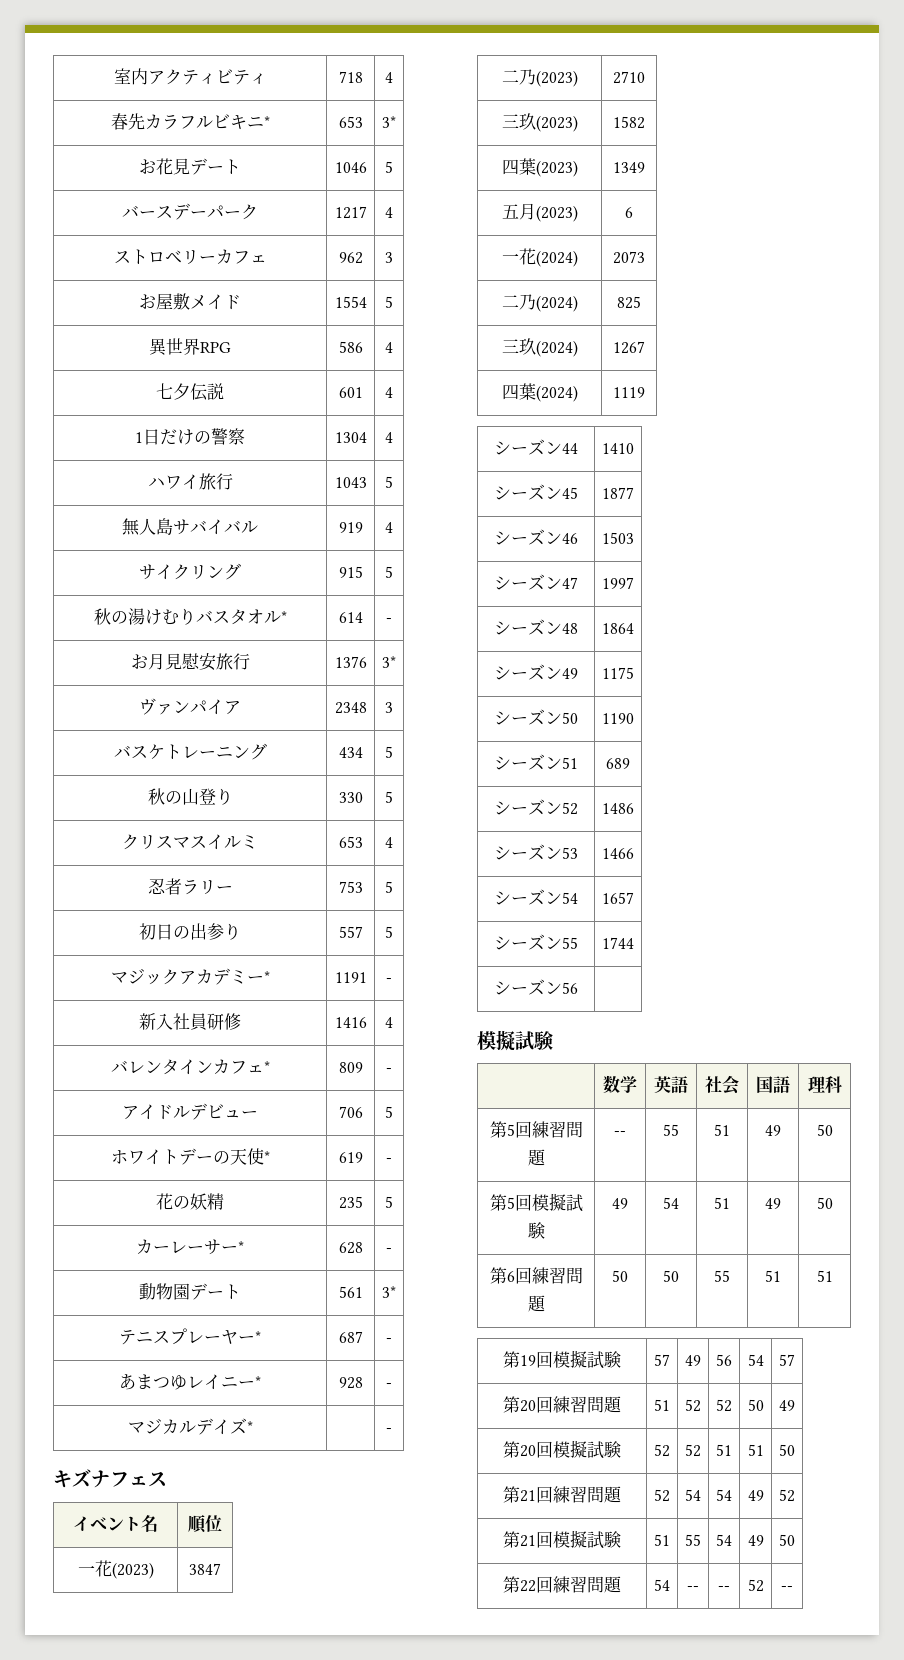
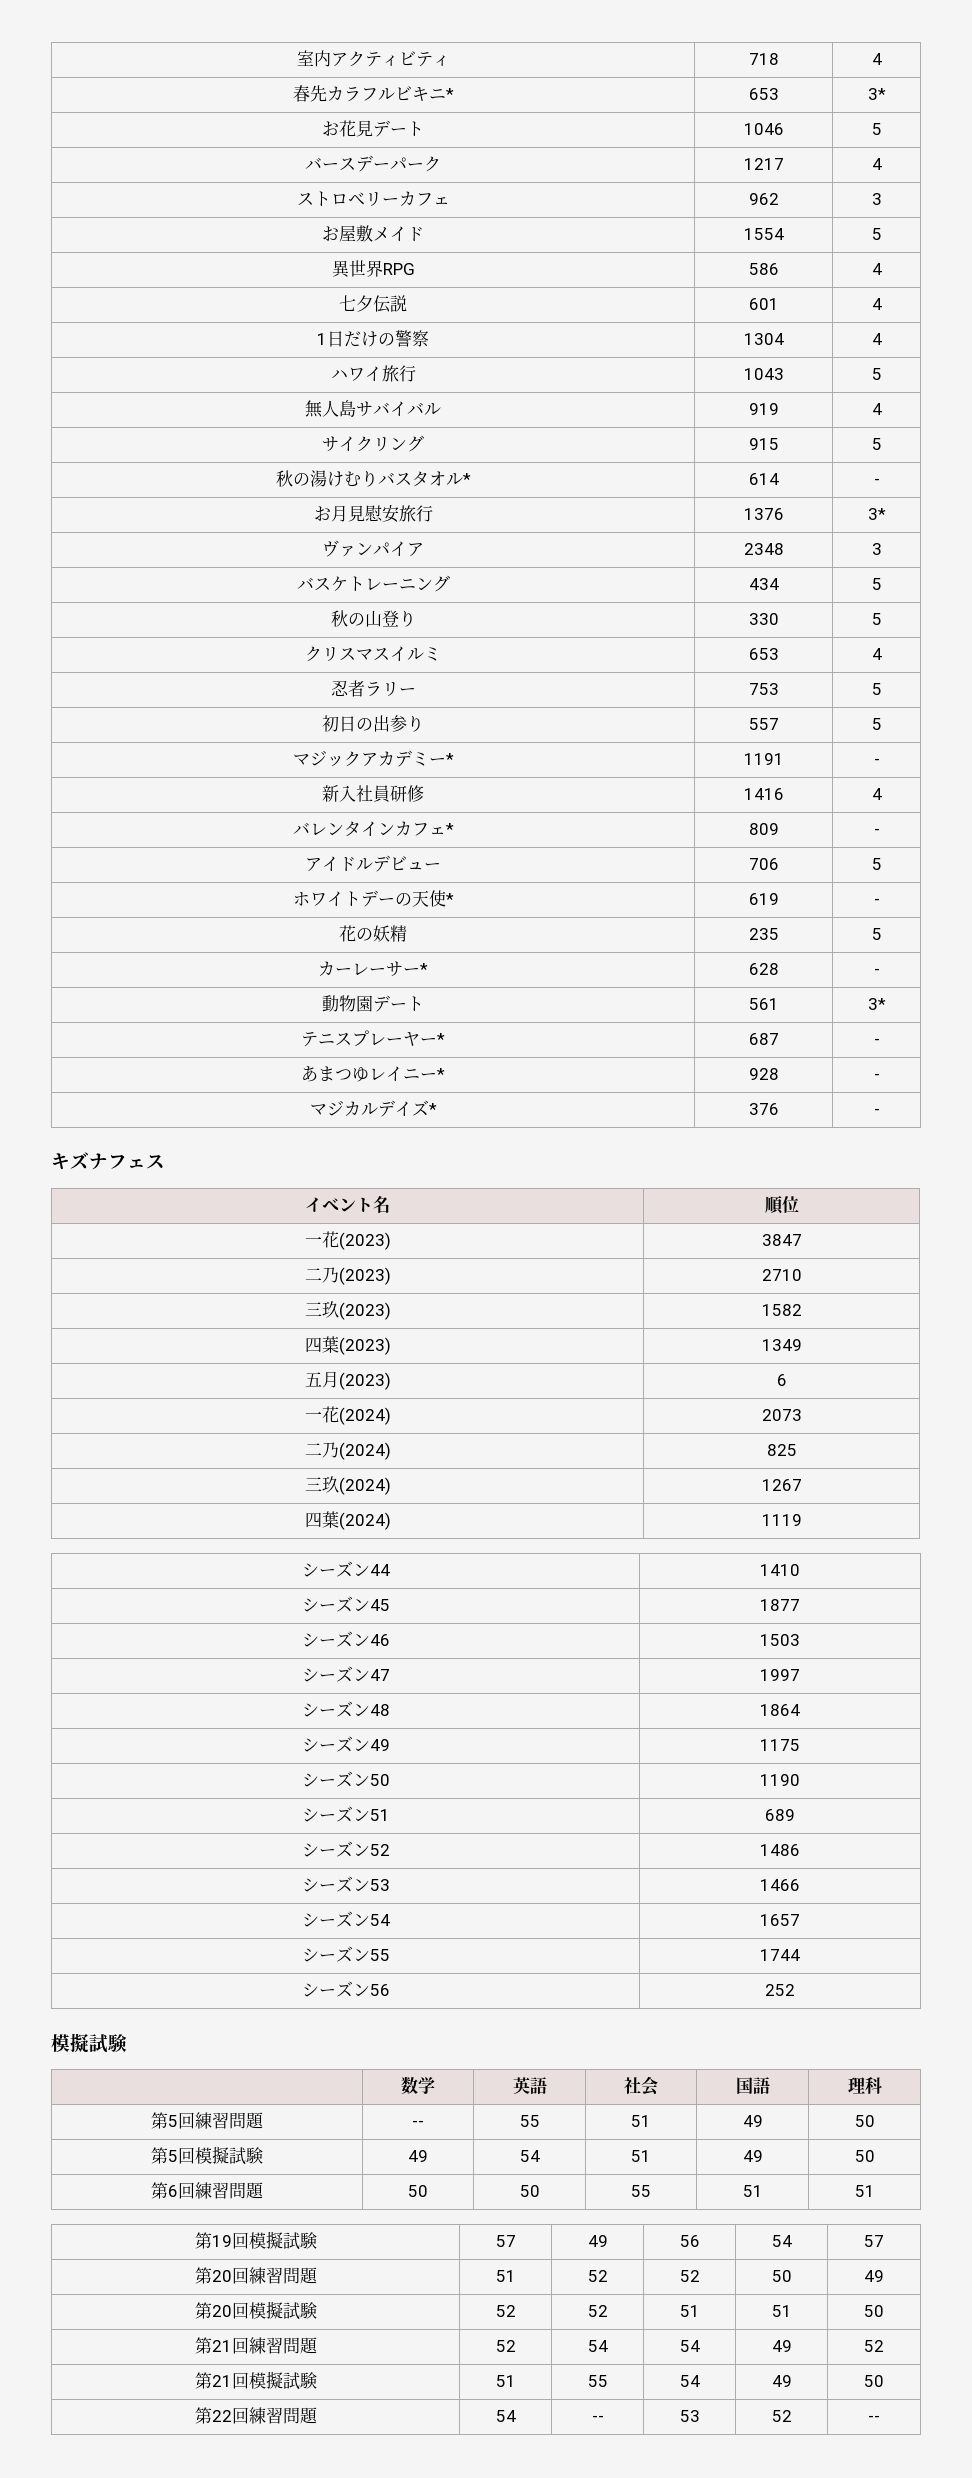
- マジカルデイズ* | | -
+ マジカルデイズ* | 376 | -
- シーズン56 |
+ シーズン56 | 252
- 第22回練習問題 | 54 | -- | -- | 52 | --
+ 第22回練習問題 | 54 | -- | 53 | 52 | --

